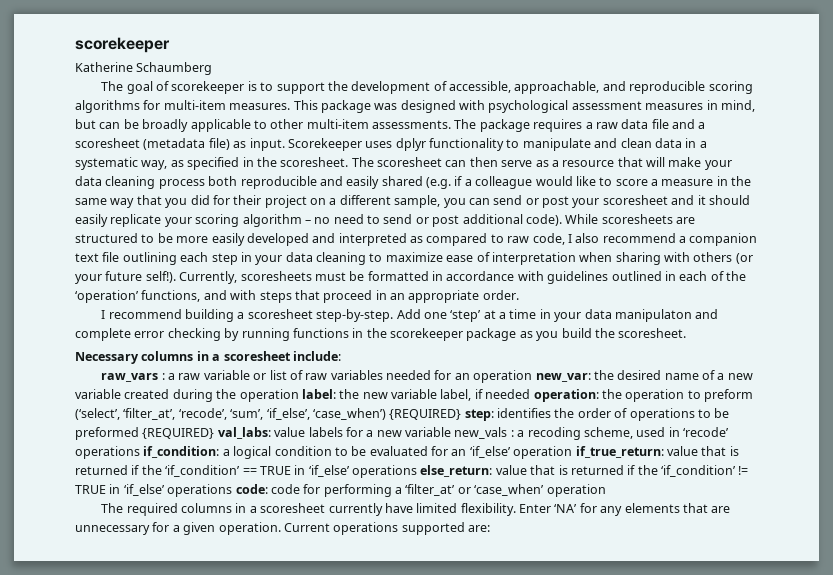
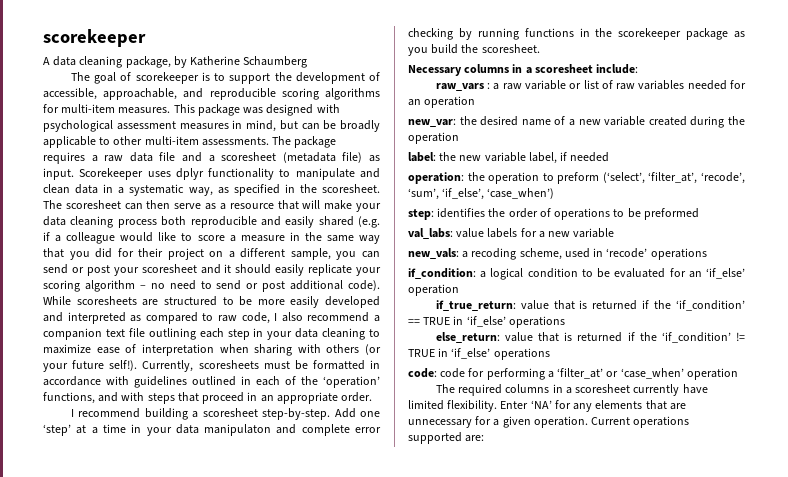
- Katherine Schaumberg
+ A data cleaning package, by Katherine Schaumberg
- a raw variable or list of raw variables needed for an operation new_var:
+ a raw variable or list of raw variables needed for an operation
+ new_var:
- the desired name of a new variable created during the operation label:
+ the desired name of a new variable created during the operation
+ label:
- the new variable label, if needed operation:
+ the new variable label, if needed
+ operation:
- the operation to preform (‘select’, ‘filter_at’, ‘recode’, ‘sum’, ‘if_else’, ‘case_when’) {REQUIRED} step:
+ the operation to preform (‘select’, ‘filter_at’, ‘recode’, ‘sum’, ‘if_else’, ‘case_when’)
+ step:
- identifies the order of operations to be preformed {REQUIRED} val_labs:
+ identifies the order of operations to be preformed
+ val_labs:
- value labels for a new variable new_vals :
+ value labels for a new variable
+ new_vals:
- a recoding scheme, used in ‘recode’ operations if_condition:
+ a recoding scheme, used in ‘recode’ operations
+ if_condition:
- a logical condition to be evaluated for an ‘if_else’ operation if_true_return:
+ a logical condition to be evaluated for an ‘if_else’ operation
+ if_true_return:
- value that is returned if the ‘if_condition’ == TRUE in ‘if_else’ operations else_return:
+ value that is returned if the ‘if_condition’ == TRUE in ‘if_else’ operations
+ else_return:
- value that is returned if the ‘if_condition’ != TRUE in ‘if_else’ operations code:
+ value that is returned if the ‘if_condition’ != TRUE in ‘if_else’ operations
+ code:

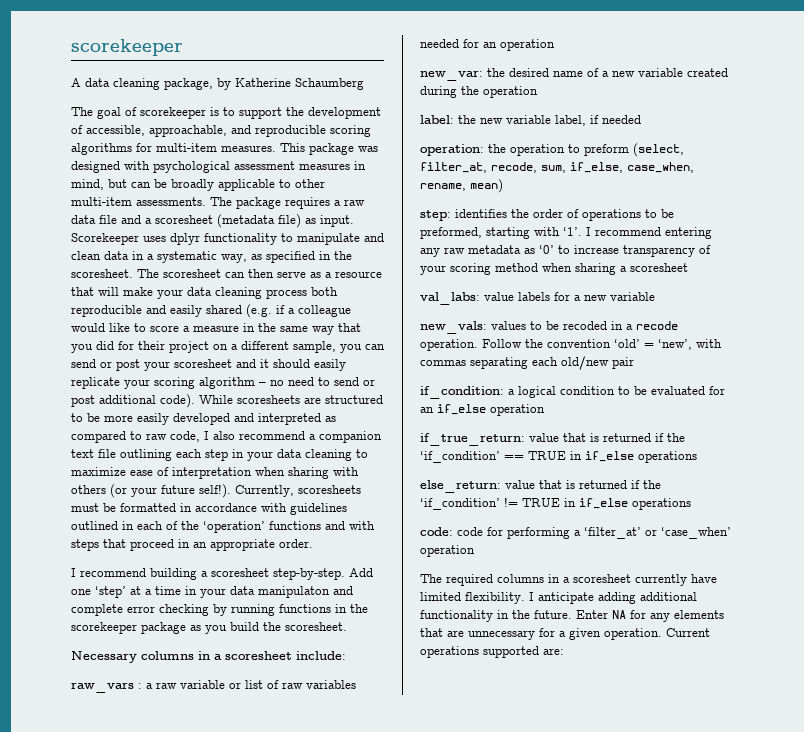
- Currently, scoresheets must be formatted in accordance with guidelines outlined in each of the ‘operation’ functions, and with steps that proceed in an appropriate order.
+ Currently, scoresheets must be formatted in accordance with guidelines outlined in each of the ‘operation’ functions and with steps that proceed in an appropriate order.
- operation: the operation to preform (‘select’, ‘filter_at’, ‘recode’, ‘sum’, ‘if_else’, ‘case_when’)
+ operation: the operation to preform (select, filter_at, recode, sum, if_else, case_when, rename, mean)
- step: identifies the order of operations to be preformed
+ step: identifies the order of operations to be preformed, starting with ‘1’. I recommend entering any raw metadata as ‘0’ to increase transparency of your scoring method when sharing a scoresheet
- new_vals: a recoding scheme, used in ‘recode’ operations
+ new_vals: values to be recoded in a recode operation. Follow the convention ‘old’ = ‘new’, with commas separating each old/new pair
- if_condition: a logical condition to be evaluated for an ‘if_else’ operation
+ if_condition: a logical condition to be evaluated for an if_else operation
- if_true_return: value that is returned if the ‘if_condition’ == TRUE in ‘if_else’ operations
+ if_true_return: value that is returned if the ‘if_condition’ == TRUE in if_else operations
- else_return: value that is returned if the ‘if_condition’ != TRUE in ‘if_else’ operations
+ else_return: value that is returned if the ‘if_condition’ != TRUE in if_else operations
- Enter ‘NA’ for any elements that are unnecessary for a given operation.
+ I anticipate adding additional functionality in the future. Enter NA for any elements that are unnecessary for a given operation.

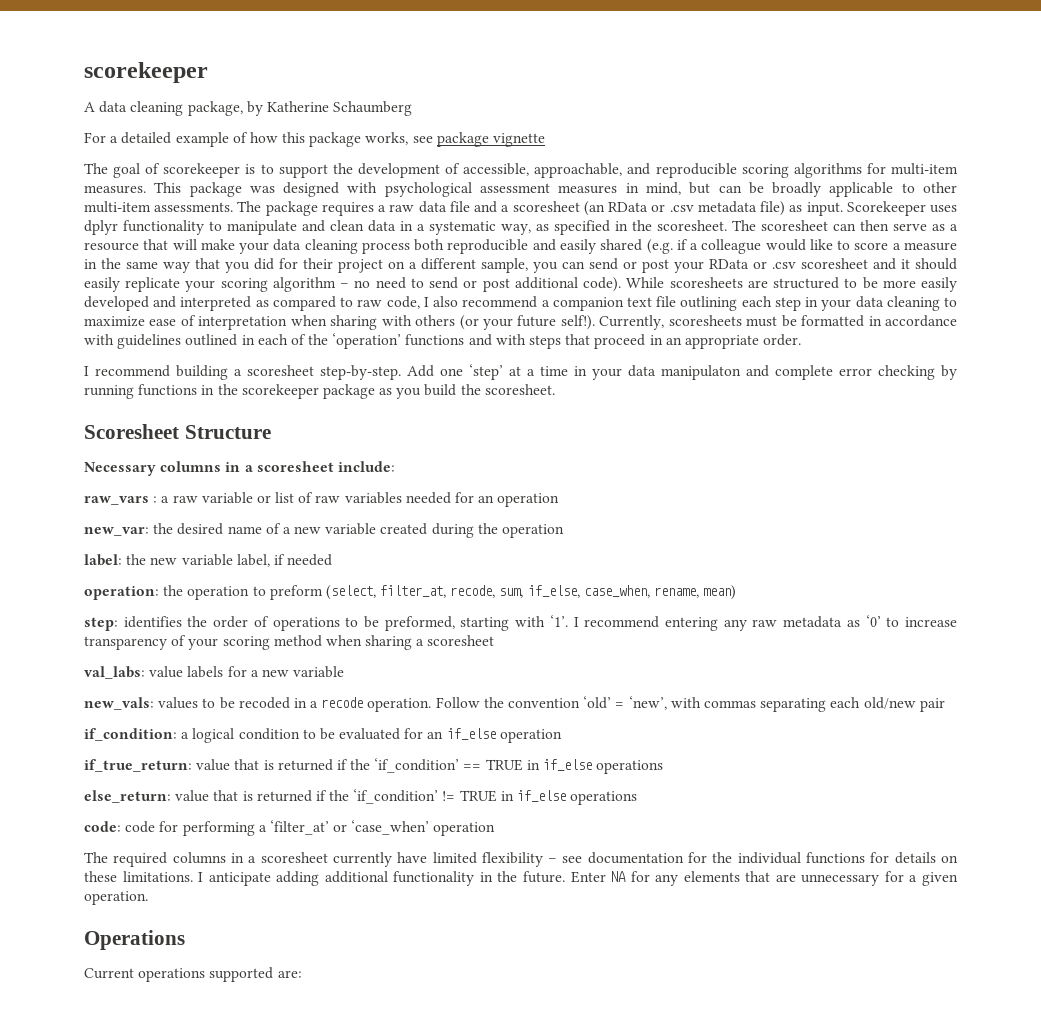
+ For a detailed example of how this package works, see package vignette
- The package requires a raw data file and a scoresheet (metadata file) as input.
+ The package requires a raw data file and a scoresheet (an RData or .csv metadata file) as input.
- The scoresheet can then serve as a resource that will make your data cleaning process both reproducible and easily shared (e.g. if a colleague would like to score a measure in the same way that you did for their project on a different sample, you can send or post your scoresheet and it should easily replicate your scoring algorithm – no need to send or post additional code).
+ The scoresheet can then serve as a resource that will make your data cleaning process both reproducible and easily shared (e.g. if a colleague would like to score a measure in the same way that you did for their project on a different sample, you can send or post your RData or .csv scoresheet and it should easily replicate your scoring algorithm – no need to send or post additional code).
+ Scoresheet Structure
- The required columns in a scoresheet currently have limited flexibility.
+ The required columns in a scoresheet currently have limited flexibility – see documentation for the individual functions for details on these limitations.
- Enter NA for any elements that are unnecessary for a given operation. Current operations supported are:
+ Enter NA for any elements that are unnecessary for a given operation.
+ Operations
+ Current operations supported are:

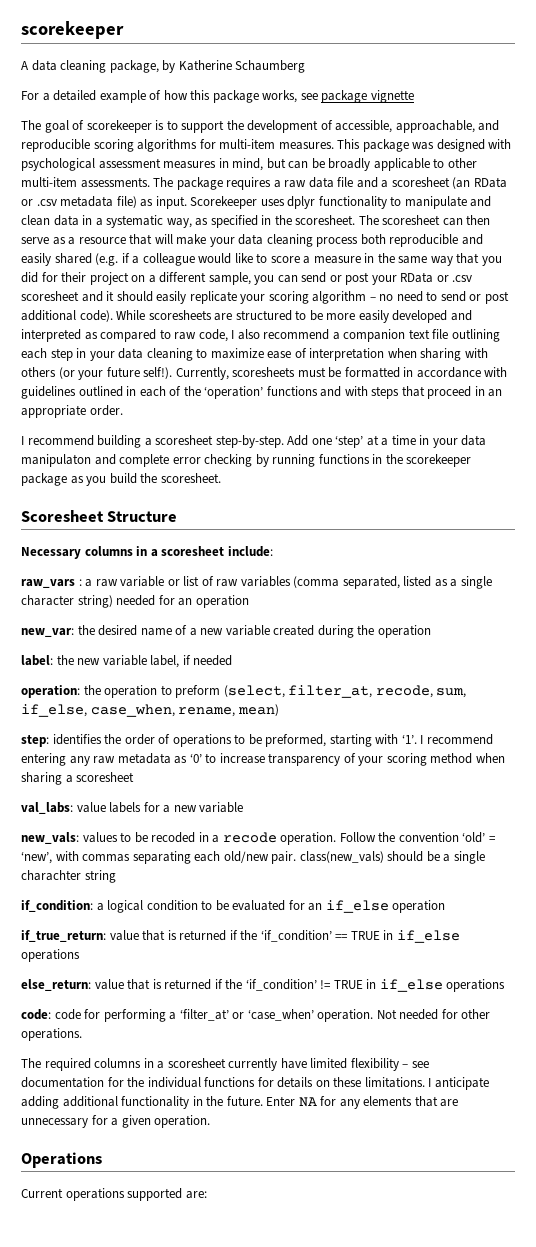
- raw_vars : a raw variable or list of raw variables needed for an operation
+ raw_vars : a raw variable or list of raw variables (comma separated, listed as a single character string) needed for an operation
- Follow the convention ‘old’ = ‘new’, with commas separating each old/new pair
+ Follow the convention ‘old’ = ‘new’, with commas separating each old/new pair. class(new_vals) should be a single charachter string
- code: code for performing a ‘filter_at’ or ‘case_when’ operation
+ code: code for performing a ‘filter_at’ or ‘case_when’ operation. Not needed for other operations.

